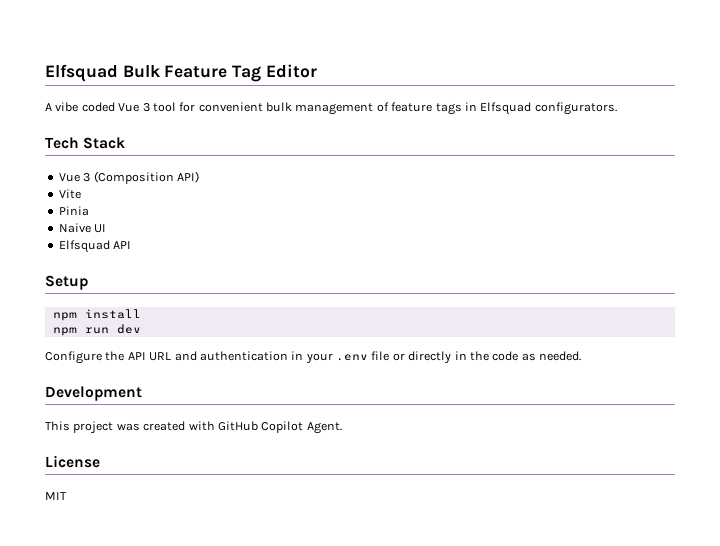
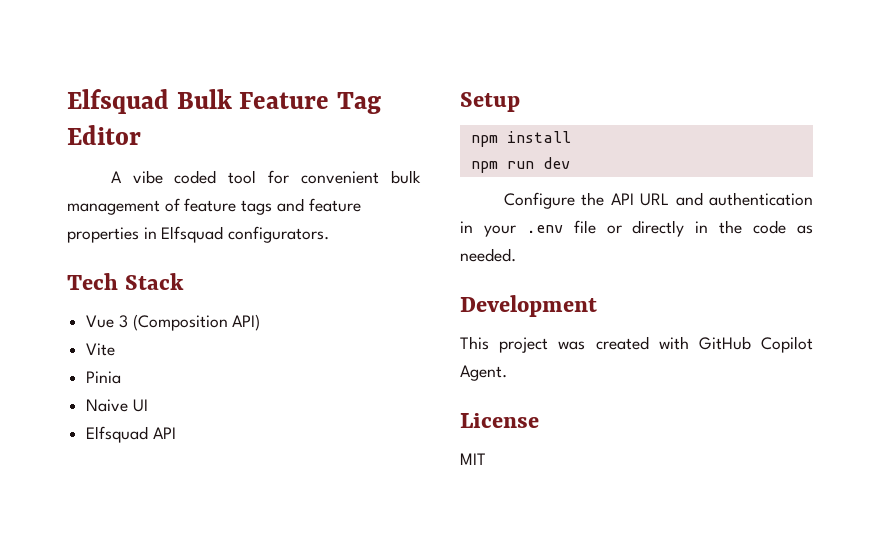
- A vibe coded Vue 3 tool for convenient bulk management of feature tags in Elfsquad configurators.
+ A vibe coded tool for convenient bulk management of feature tags and feature properties in Elfsquad configurators.

